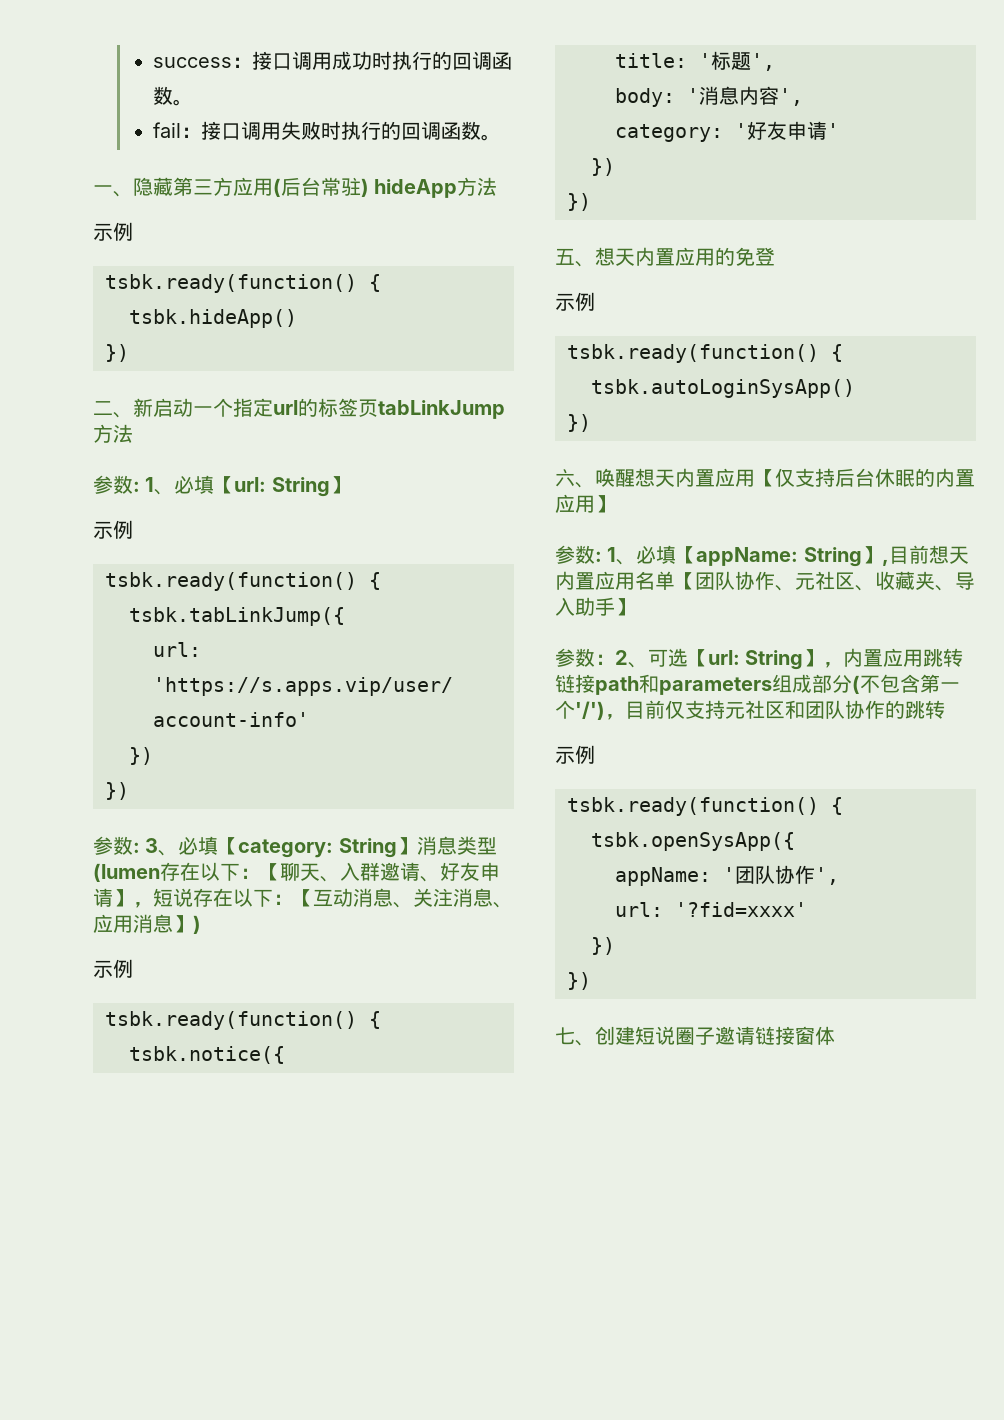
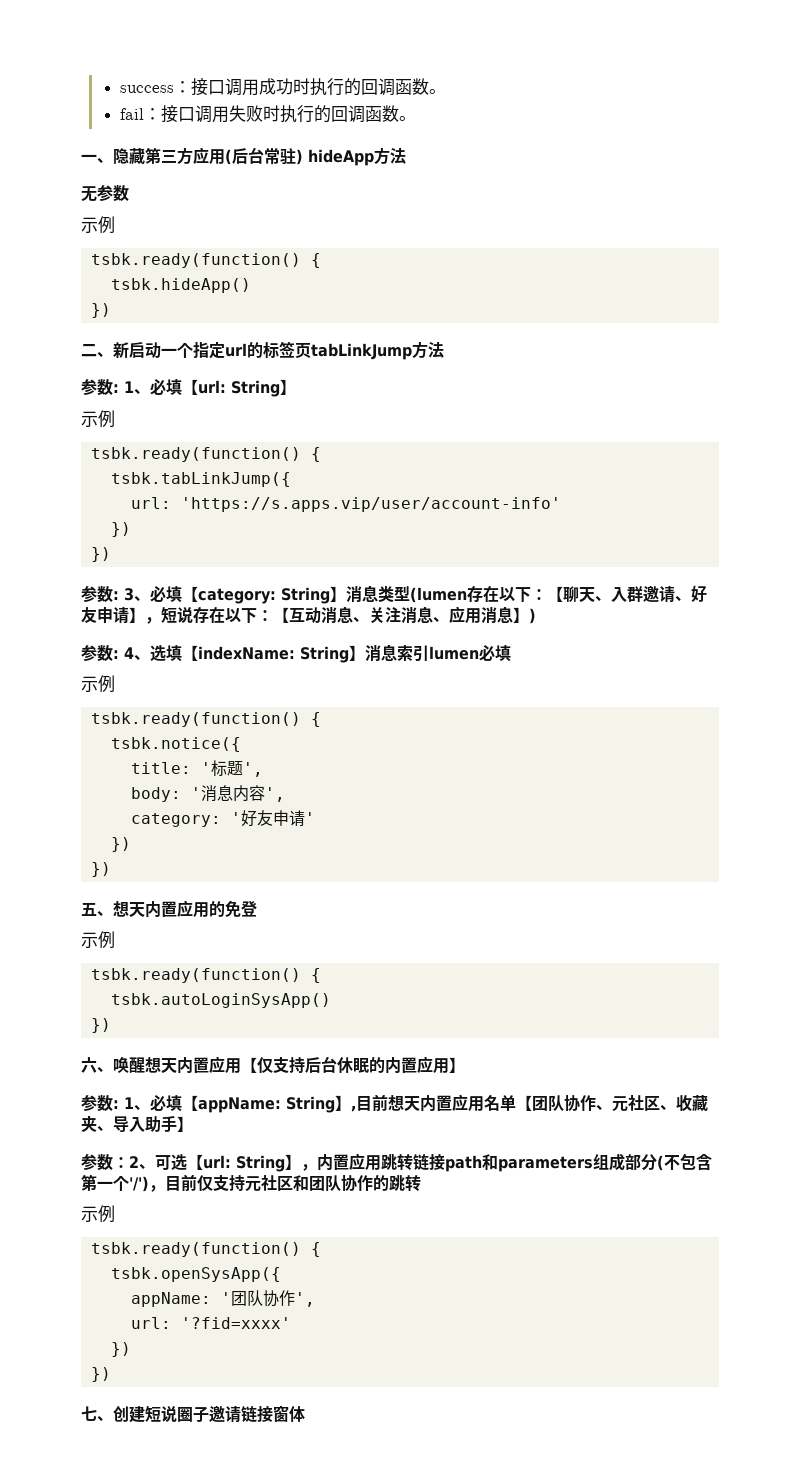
+ 无参数
+ 参数: 4、选填【indexName: String】消息索引lumen必填

